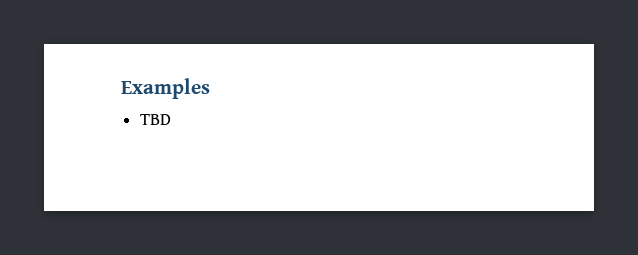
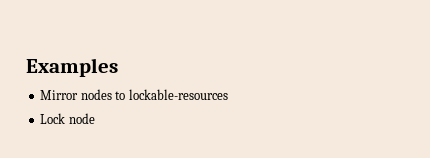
- TBD
+ Mirror nodes to lockable-resources
+ Lock node

